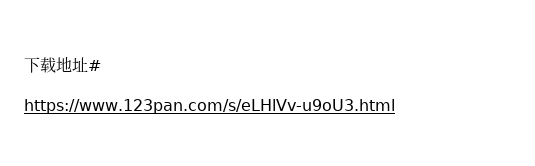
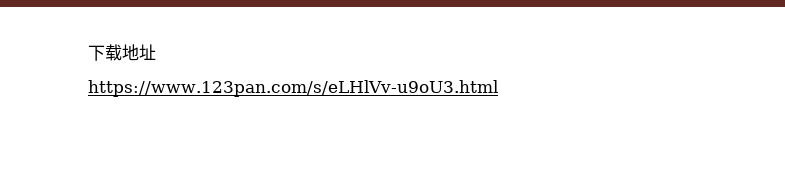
- 下载地址#
+ 下载地址

